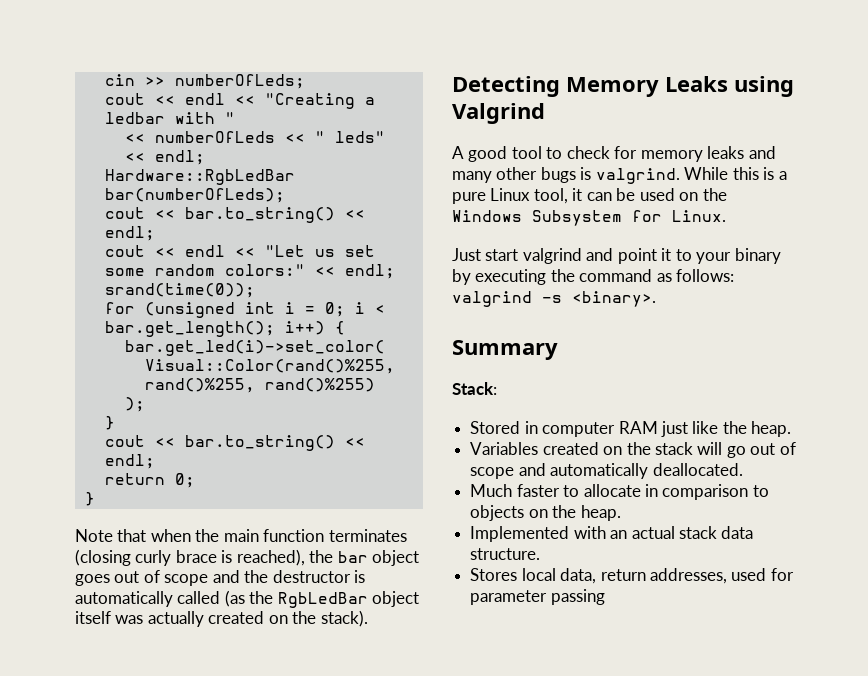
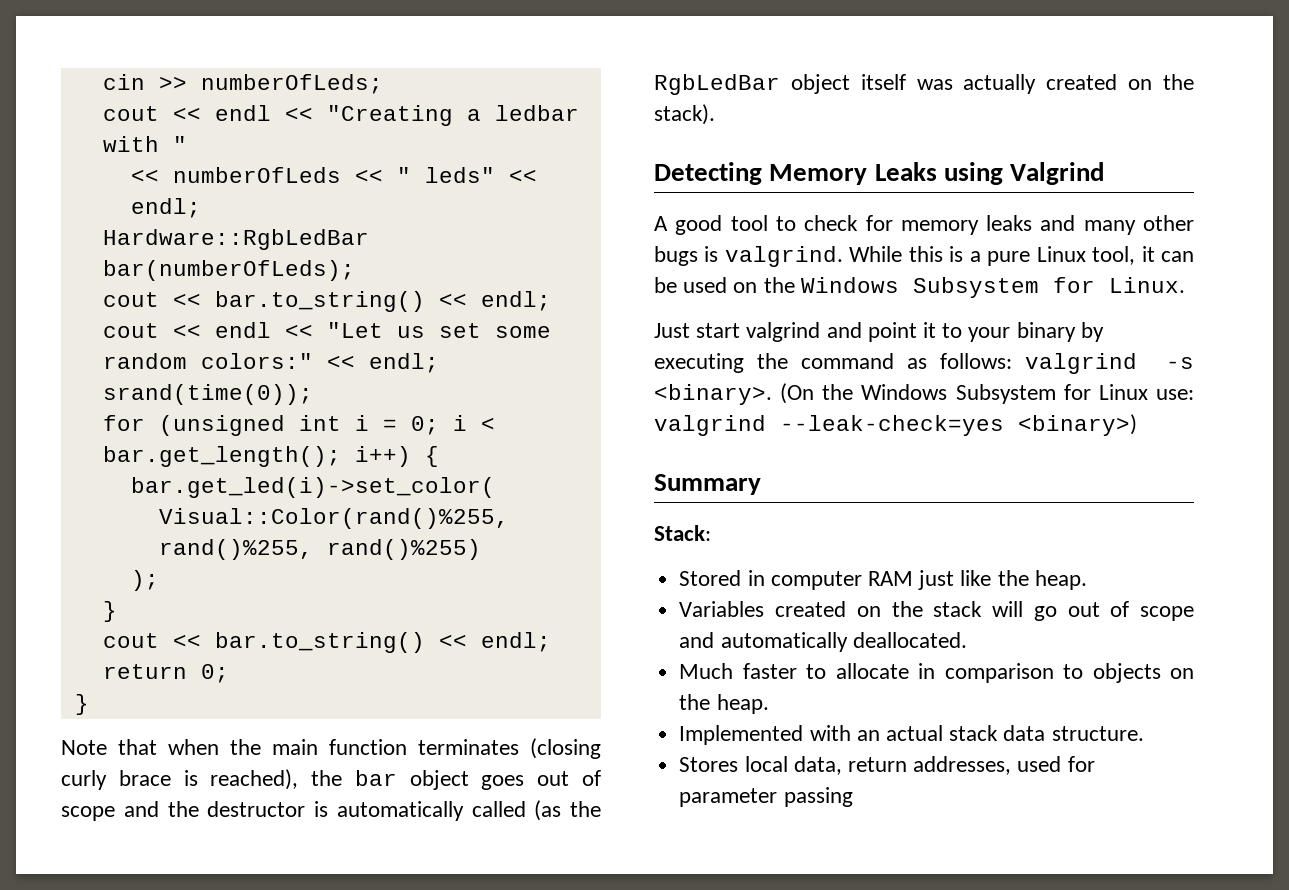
+ (On the Windows Subsystem for Linux use: valgrind --leak-check=yes <binary>)

